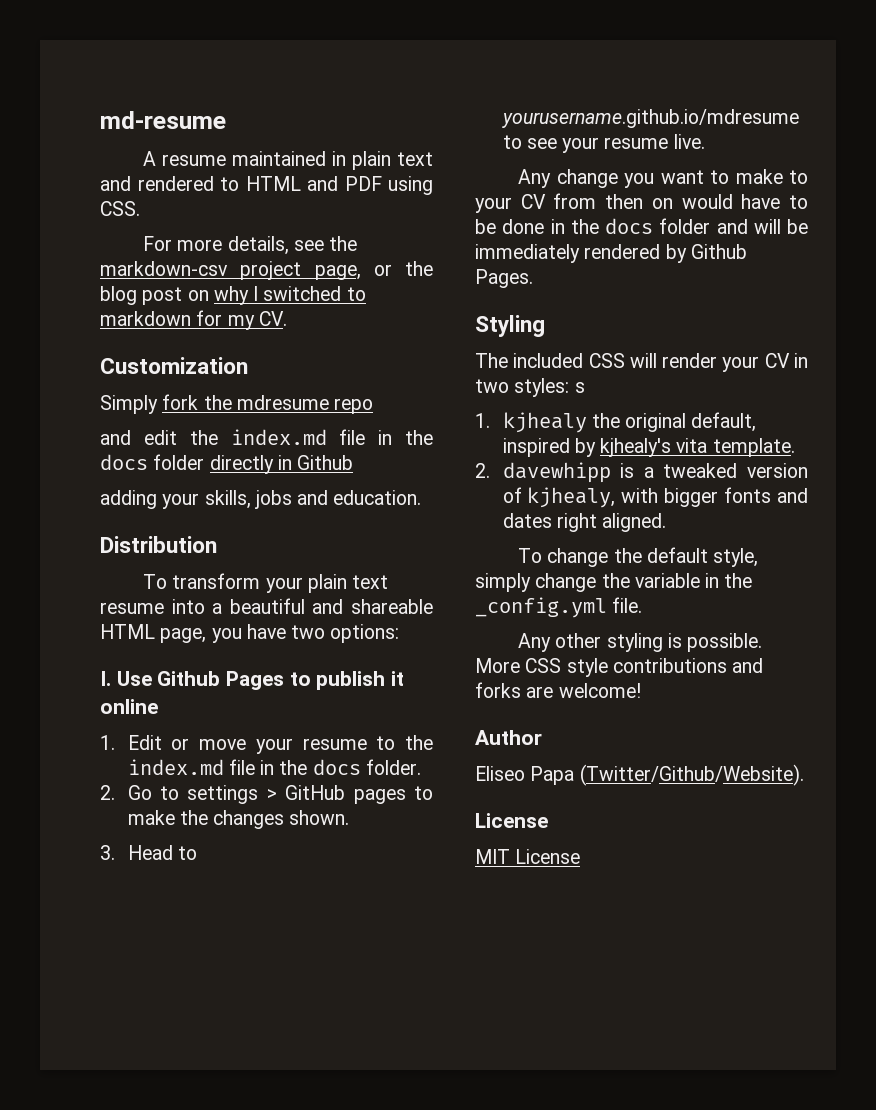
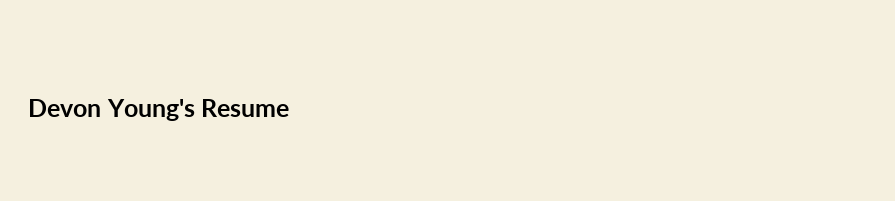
- md-resume
- A resume maintained in plain text and rendered to HTML and PDF using CSS.
- For more details, see the markdown-csv project page, or the blog post on why I switched to markdown for my CV.
- Customization
- Simply fork the mdresume repo
- and edit the index.md file in the docs folder directly in Github
- adding your skills, jobs and education.
- Distribution
- To transform your plain text resume into a beautiful and shareable HTML page, you have two options:
- I. Use Github Pages to publish it online
- 1. Edit or move your resume to the index.md file in the docs folder.
- 2. Go to settings > GitHub pages to make the changes shown.
- 3. Head to yourusername.github.io/mdresume to see your resume live.
- Any change you want to make to your CV from then on would have to be done in the docs folder and will be immediately rendered by Github Pages.
- Styling
- The included CSS will render your CV in two styles: s
- 1. kjhealy the original default, inspired by kjhealy's vita template.
- 2. davewhipp is a tweaked version of kjhealy, with bigger fonts and dates right aligned.
- To change the default style, simply change the variable in the _config.yml file.
- Any other styling is possible. More CSS style contributions and forks are welcome!
- Author
- Eliseo Papa (Twitter/Github/Website).
- License
- MIT License
+ Devon Young's Resume

